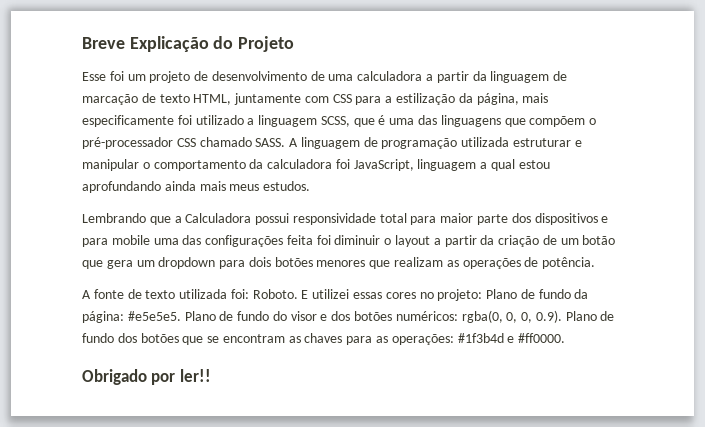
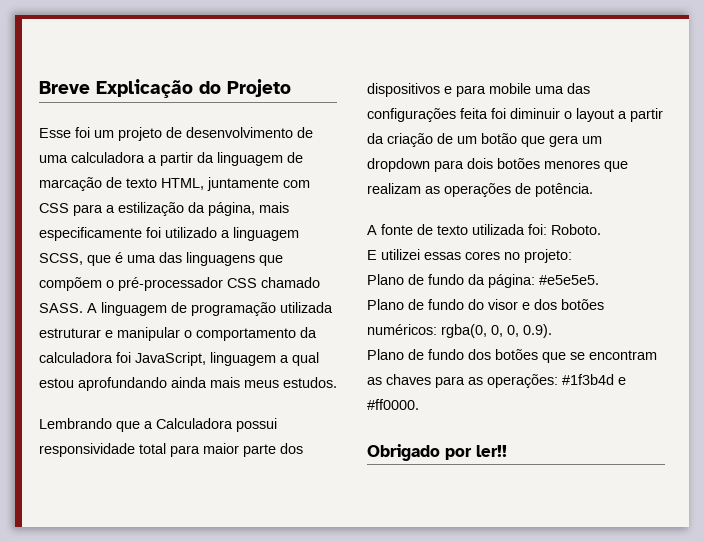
- A fonte de texto utilizada foi: Roboto. E utilizei essas cores no projeto: Plano de fundo da página: #e5e5e5. Plano de fundo do visor e dos botões numéricos: rgba(0, 0, 0, 0.9). Plano de fundo dos botões que se encontram as chaves para as operações: #1f3b4d e #ff0000.
+ A fonte de texto utilizada foi: Roboto.
+ E utilizei essas cores no projeto:
+ Plano de fundo da página: #e5e5e5.
+ Plano de fundo do visor e dos botões numéricos: rgba(0, 0, 0, 0.9).
+ Plano de fundo dos botões que se encontram as chaves para as operações: #1f3b4d e #ff0000.

